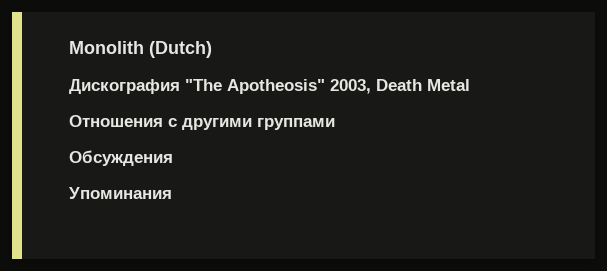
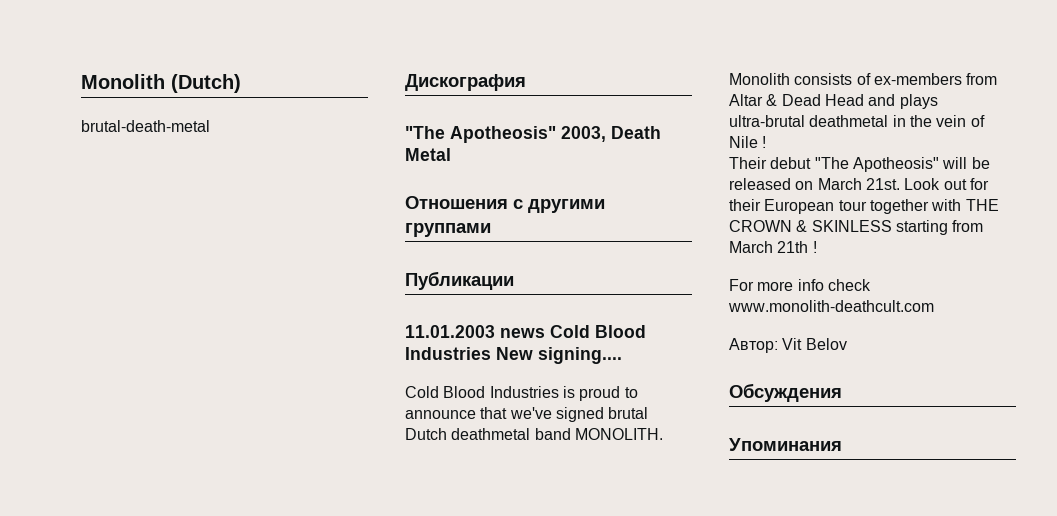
+ brutal-death-metal
- Дискография "The Apotheosis" 2003, Death Metal
+ Дискография
+ "The Apotheosis" 2003, Death Metal
+ Публикации
+ 11.01.2003 news Cold Blood Industries New signing....
+ Cold Blood Industries is proud to announce that we've signed brutal Dutch deathmetal band MONOLITH. Monolith consists of ex-members from Altar & Dead Head and plays ultra-brutal deathmetal in the vein of Nile !
+ Their debut "The Apotheosis" will be released on March 21st. Look out for their European tour together with THE CROWN & SKINLESS starting from March 21th !
+ For more info check www.monolith-deathcult.com
+ Автор: Vit Belov

